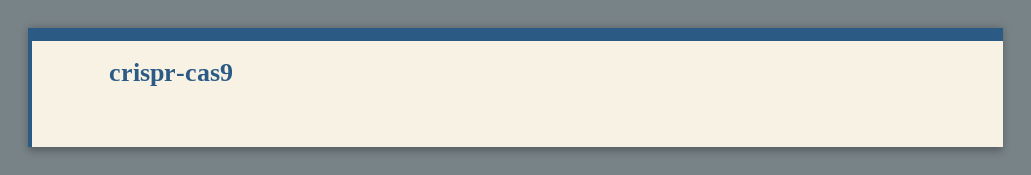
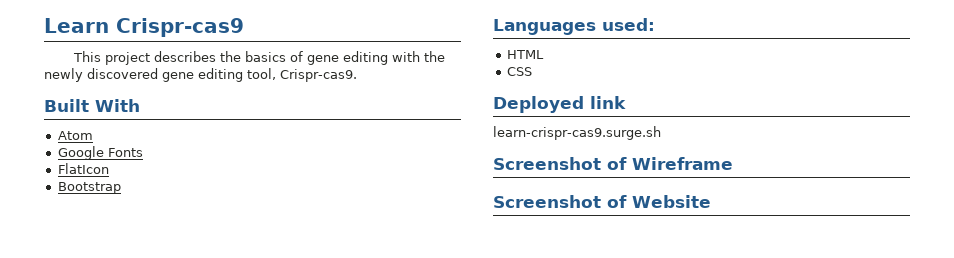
- crispr-cas9
+ Learn Crispr-cas9
+ This project describes the basics of gene editing with the newly discovered gene editing tool, Crispr-cas9.
+ Built With
+ Atom
+ Google Fonts
+ FlatIcon
+ Bootstrap
+ Languages used:
+ HTML
+ CSS
+ Deployed link
+ learn-crispr-cas9.surge.sh
+ Screenshot of Wireframe
+ Screenshot of Website

